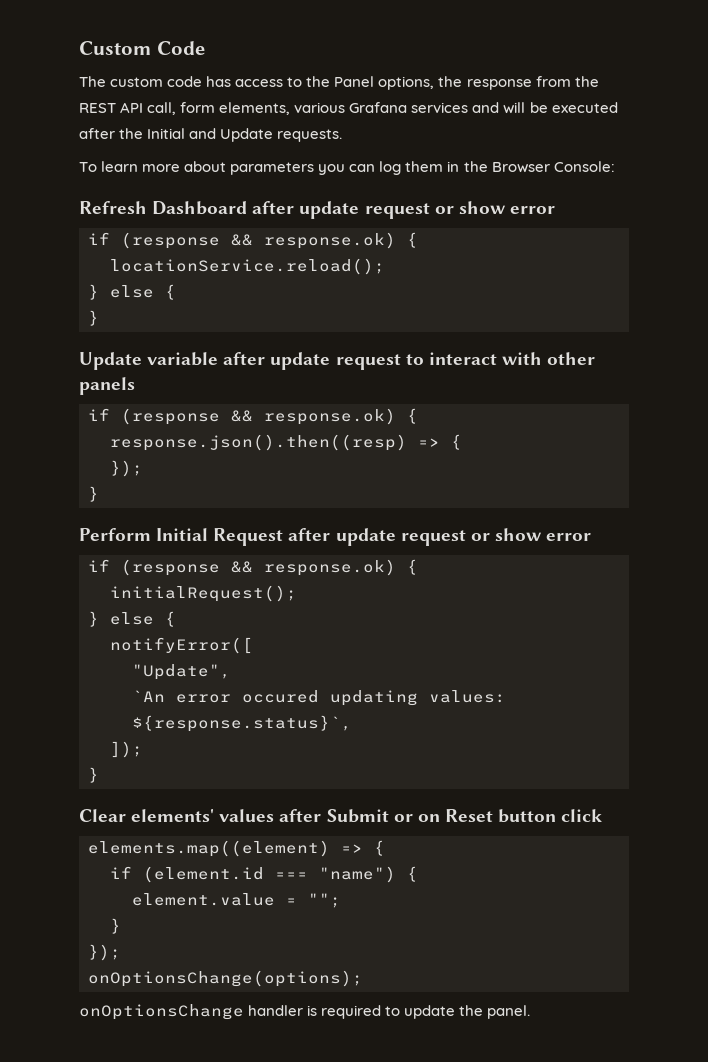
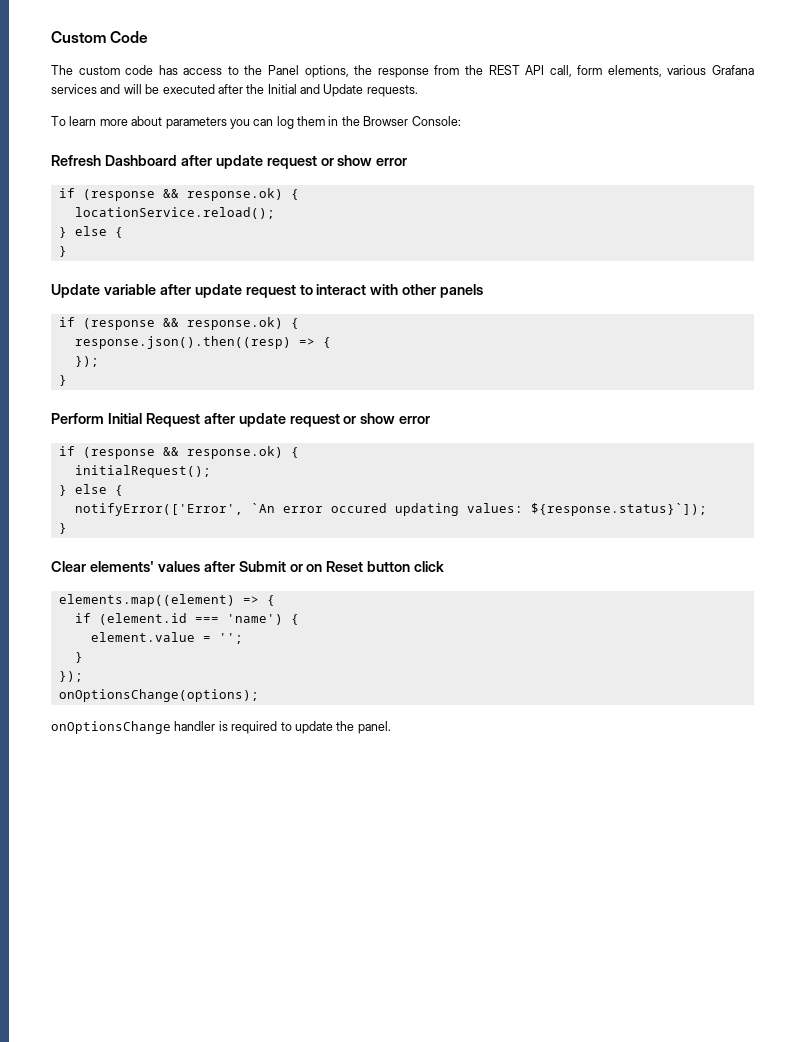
- notifyError([
- "Update",
- `An error occured updating values: ${response.status}`,
- ]);
+ notifyError(['Error', `An error occured updating values: ${response.status}`]);
- if (element.id === "name") {
+ if (element.id === 'name') {
- element.value = "";
+ element.value = '';

